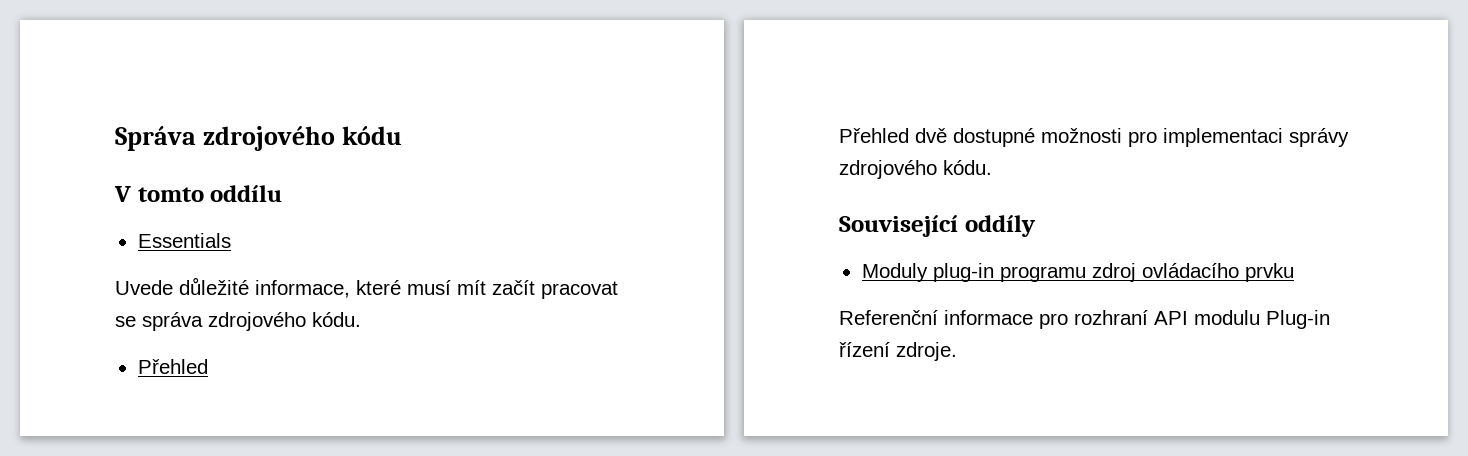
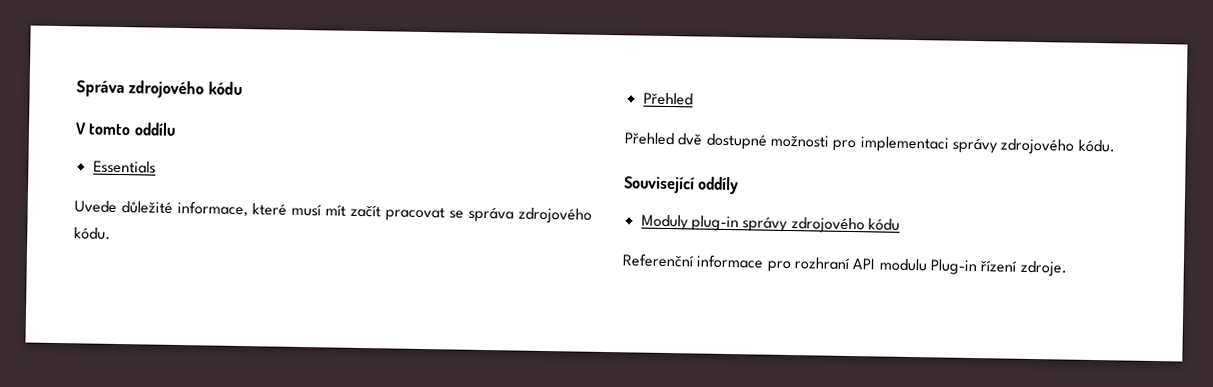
- Moduly plug-in programu zdroj ovládacího prvku
+ Moduly plug-in správy zdrojového kódu

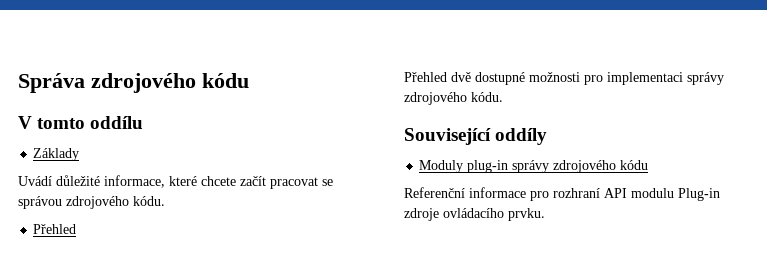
- Essentials
- Uvede důležité informace, které musí mít začít pracovat se správa zdrojového kódu.
+ Základy
+ Uvádí důležité informace, které chcete začít pracovat se správou zdrojového kódu.
- Referenční informace pro rozhraní API modulu Plug-in řízení zdroje.
+ Referenční informace pro rozhraní API modulu Plug-in zdroje ovládacího prvku.

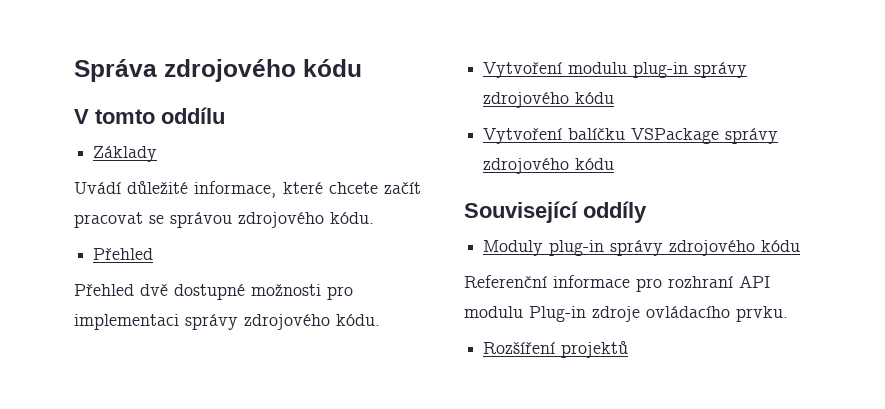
+ Vytvoření modulu plug-in správy zdrojového kódu
+ Vytvoření balíčku VSPackage správy zdrojového kódu
+ Rozšíření projektů

